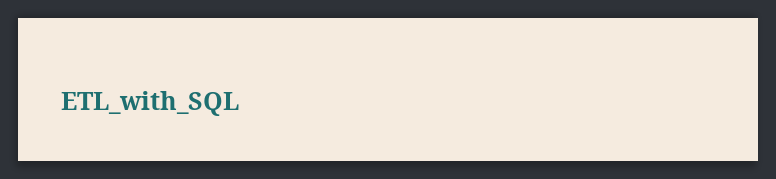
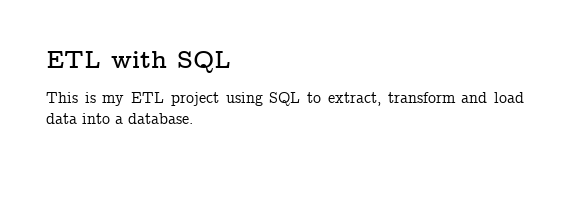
- ETL_with_SQL
+ ETL with SQL
+ This is my ETL project using SQL to extract, transform and load data into a database.

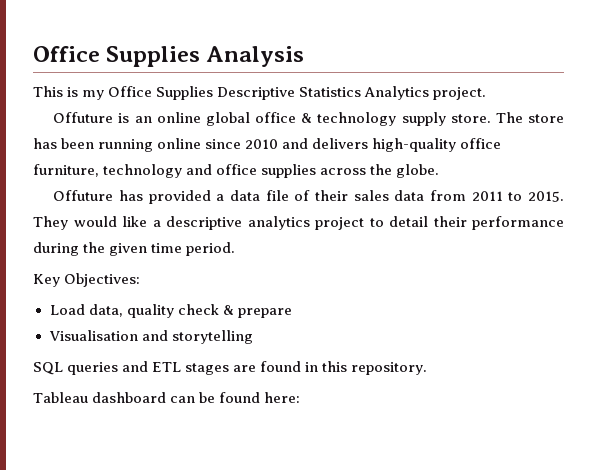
- ETL with SQL
+ Office Supplies Analysis
- This is my ETL project using SQL to extract, transform and load data into a database.
+ This is my Office Supplies Descriptive Statistics Analytics project.
+ Offuture is an online global office & technology supply store. The store has been running online since 2010 and delivers high-quality office furniture, technology and office supplies across the globe.
+ Offuture has provided a data file of their sales data from 2011 to 2015. They would like a descriptive analytics project to detail their performance during the given time period.
+ Key Objectives:
+ Load data, quality check & prepare
+ Visualisation and storytelling
+ SQL queries and ETL stages are found in this repository.
+ Tableau dashboard can be found here:

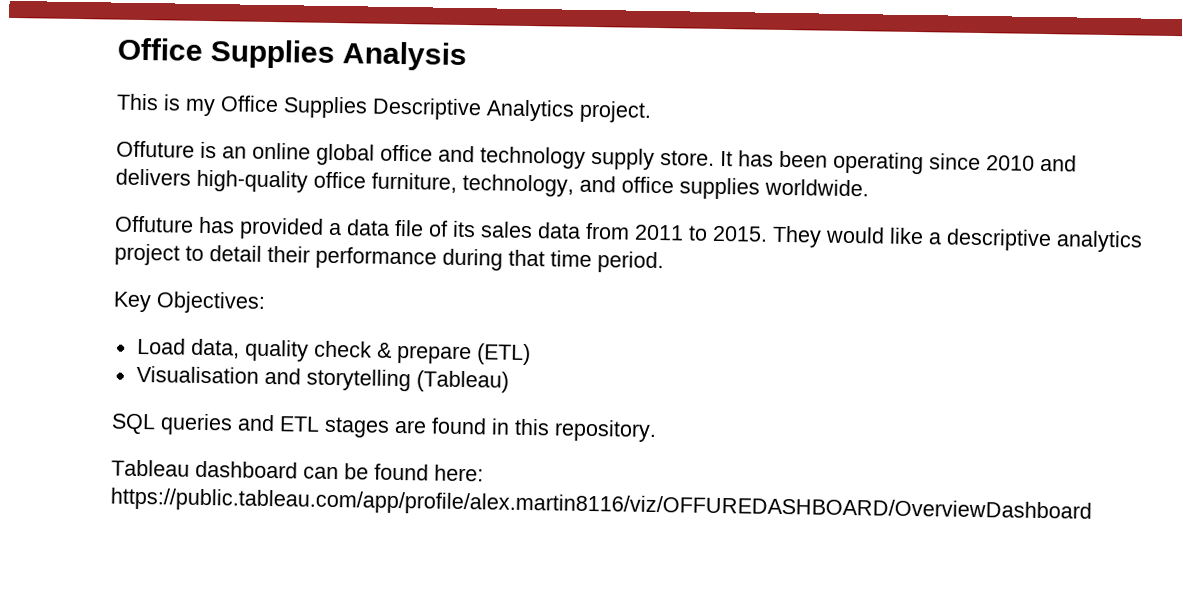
- This is my Office Supplies Descriptive Statistics Analytics project.
+ This is my Office Supplies Descriptive Analytics project.
- Offuture is an online global office & technology supply store.
+ Offuture is an online global office and technology supply store.
- The store has been running online since 2010 and delivers high-quality office furniture, technology and office supplies across the globe.
+ It has been operating since 2010 and delivers high-quality office furniture, technology, and office supplies worldwide.
- Offuture has provided a data file of their sales data from 2011 to 2015.
+ Offuture has provided a data file of its sales data from 2011 to 2015.
- They would like a descriptive analytics project to detail their performance during the given time period.
+ They would like a descriptive analytics project to detail their performance during that time period.
- Load data, quality check & prepare
+ Load data, quality check & prepare (ETL)
- Visualisation and storytelling
+ Visualisation and storytelling (Tableau)
- Tableau dashboard can be found here:
+ Tableau dashboard can be found here: https://public.tableau.com/app/profile/alex.martin8116/viz/OFFUREDASHBOARD/OverviewDashboard

